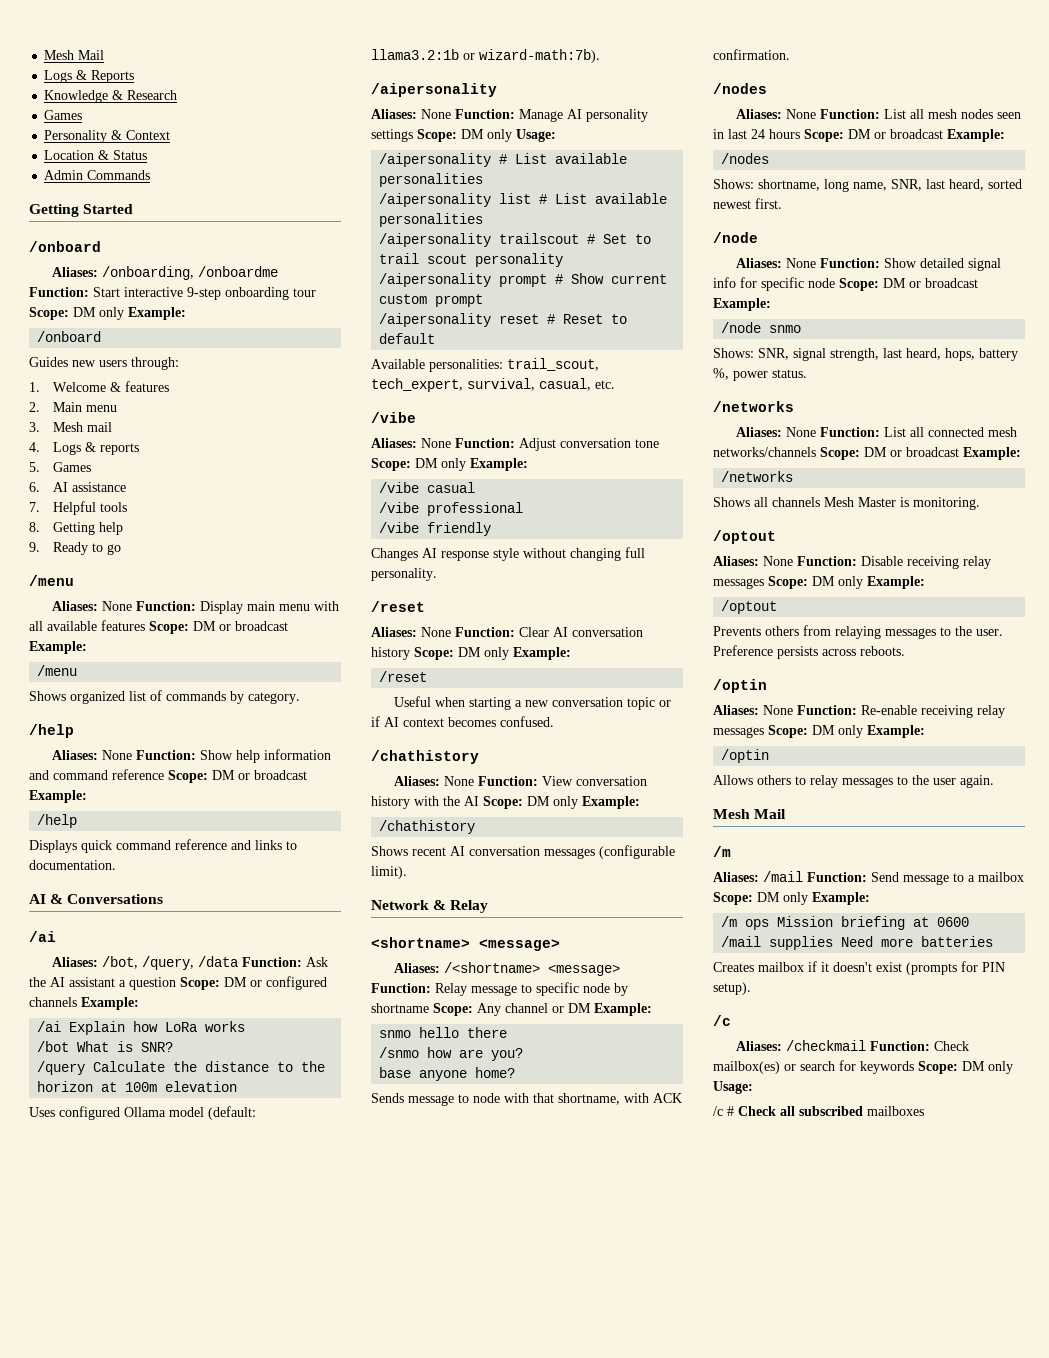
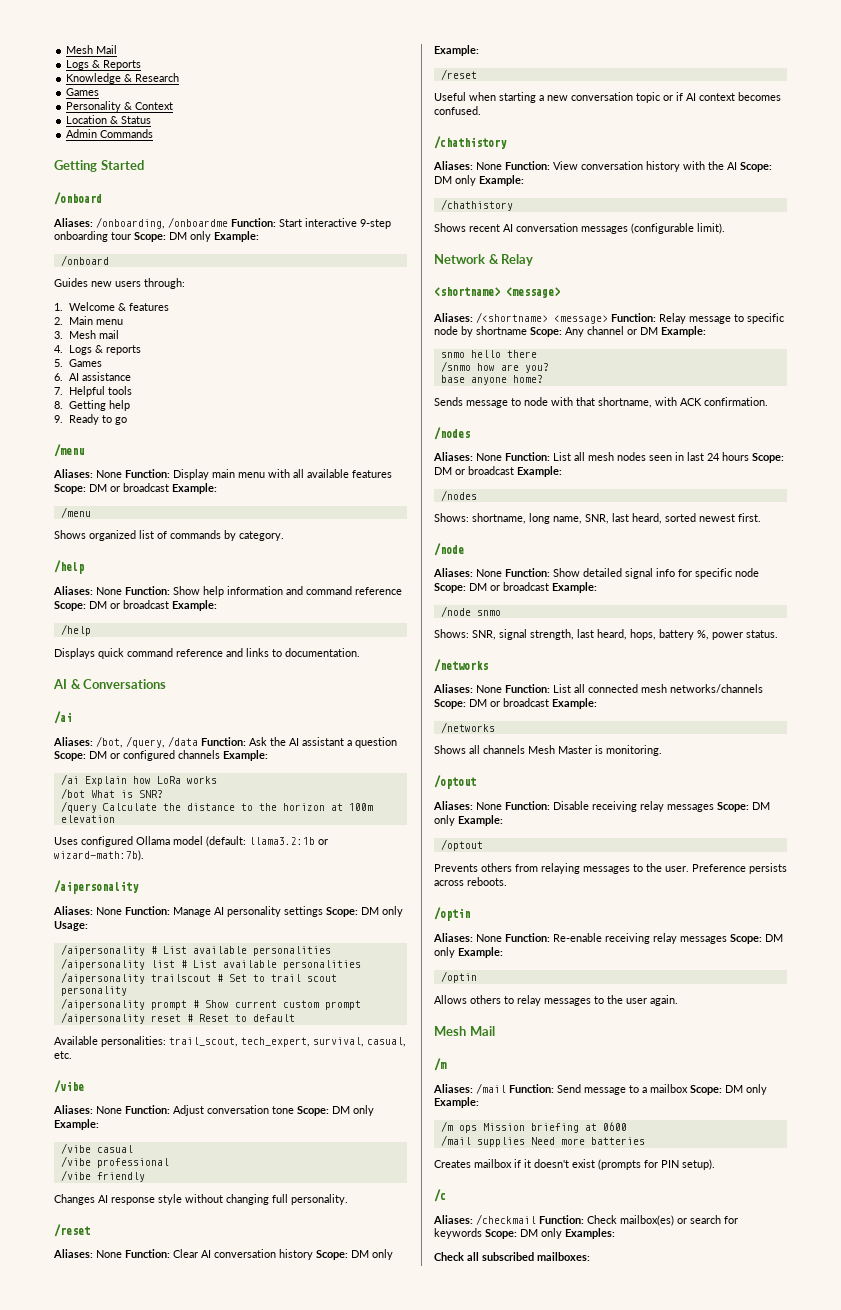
- Aliases: /checkmail Function: Check mailbox(es) or search for keywords Scope: DM only Usage:
- /c # Check all subscribed mailboxes
+ Aliases: /checkmail Function: Check mailbox(es) or search for keywords Scope: DM only Examples:
+ Check all subscribed mailboxes:

